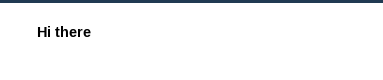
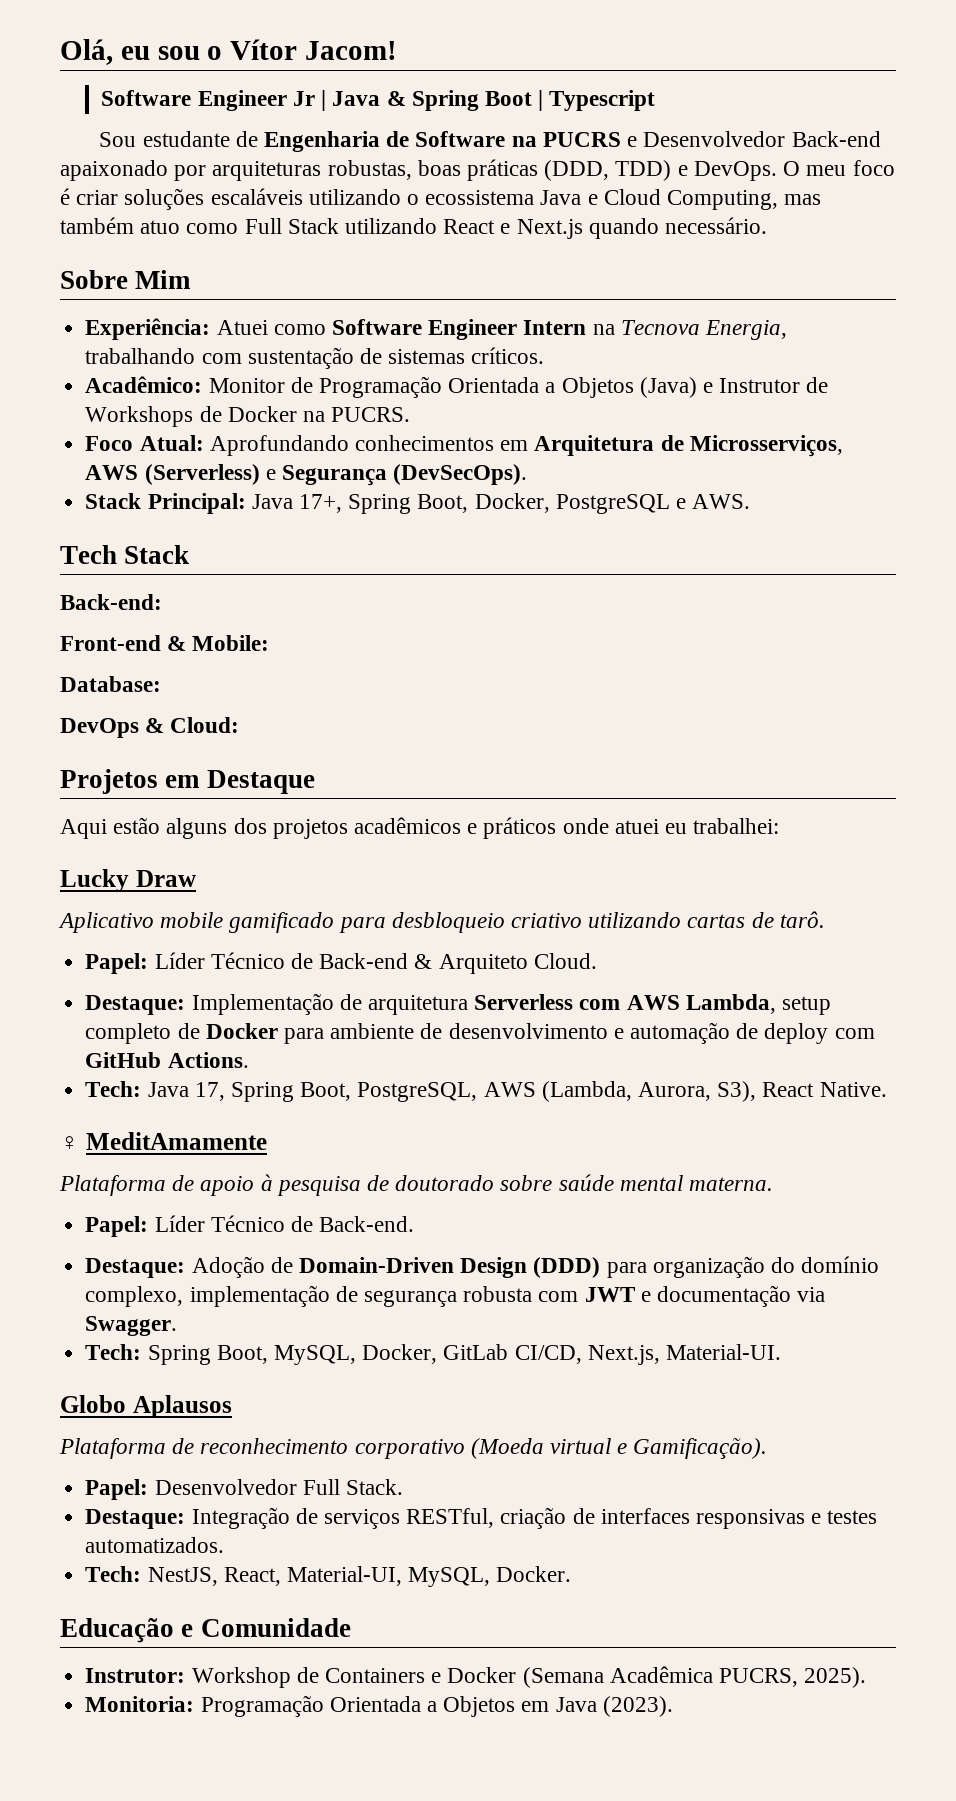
- Hi there
+ Olá, eu sou o Vítor Jacom!
+ Software Engineer Jr | Java & Spring Boot | Typescript
+ Sou estudante de Engenharia de Software na PUCRS e Desenvolvedor Back-end apaixonado por arquiteturas robustas, boas práticas (DDD, TDD) e DevOps. O meu foco é criar soluções escaláveis utilizando o ecossistema Java e Cloud Computing, mas também atuo como Full Stack utilizando React e Next.js quando necessário.
+ Sobre Mim
+ Experiência: Atuei como Software Engineer Intern na Tecnova Energia, trabalhando com sustentação de sistemas críticos.
+ Acadêmico: Monitor de Programação Orientada a Objetos (Java) e Instrutor de Workshops de Docker na PUCRS.
+ Foco Atual: Aprofundando conhecimentos em Arquitetura de Microsserviços, AWS (Serverless) e Segurança (DevSecOps).
+ Stack Principal: Java 17+, Spring Boot, Docker, PostgreSQL e AWS.
+ Tech Stack
+ Back-end:
+ Front-end & Mobile:
+ Database:
+ DevOps & Cloud:
+ Projetos em Destaque
+ Aqui estão alguns dos projetos acadêmicos e práticos onde atuei eu trabalhei:
+ Lucky Draw
+ Aplicativo mobile gamificado para desbloqueio criativo utilizando cartas de tarô.
+ Papel: Líder Técnico de Back-end & Arquiteto Cloud.
+ Destaque: Implementação de arquitetura Serverless com AWS Lambda, setup completo de Docker para ambiente de desenvolvimento e automação de deploy com GitHub Actions.
+ Tech: Java 17, Spring Boot, PostgreSQL, AWS (Lambda, Aurora, S3), React Native.
+ ♀ MeditAmamente
+ Plataforma de apoio à pesquisa de doutorado sobre saúde mental materna.
+ Papel: Líder Técnico de Back-end.
+ Destaque: Adoção de Domain-Driven Design (DDD) para organização do domínio complexo, implementação de segurança robusta com JWT e documentação via Swagger.
+ Tech: Spring Boot, MySQL, Docker, GitLab CI/CD, Next.js, Material-UI.
+ Globo Aplausos
+ Plataforma de reconhecimento corporativo (Moeda virtual e Gamificação).
+ Papel: Desenvolvedor Full Stack.
+ Destaque: Integração de serviços RESTful, criação de interfaces responsivas e testes automatizados.
+ Tech: NestJS, React, Material-UI, MySQL, Docker.
+ Educação e Comunidade
+ Instrutor: Workshop de Containers e Docker (Semana Acadêmica PUCRS, 2025).
+ Monitoria: Programação Orientada a Objetos em Java (2023).

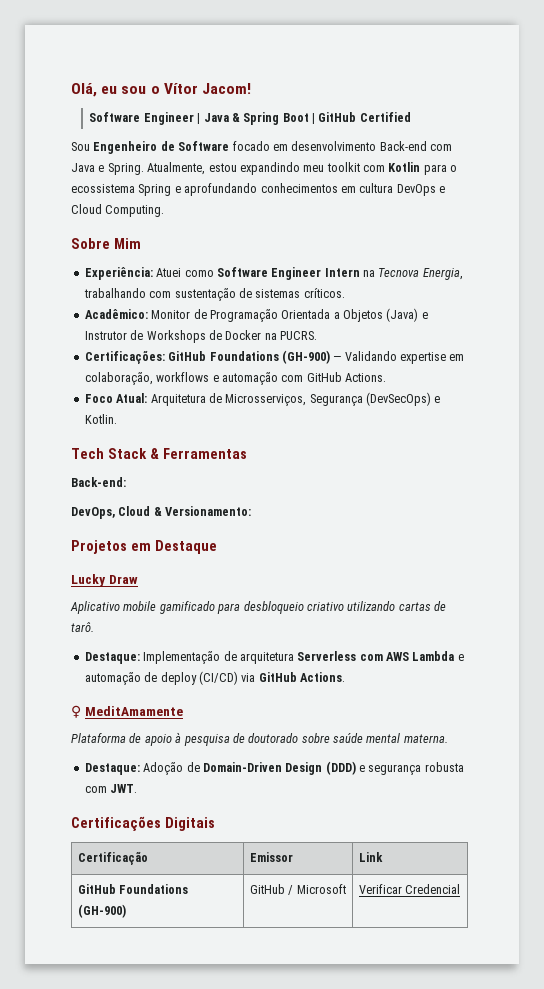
- Software Engineer Jr | Java & Spring Boot | Typescript
+ Software Engineer | Java & Spring Boot | GitHub Certified
- Sou estudante de Engenharia de Software na PUCRS e Desenvolvedor Back-end apaixonado por arquiteturas robustas, boas práticas (DDD, TDD) e DevOps. O meu foco é criar soluções escaláveis utilizando o ecossistema Java e Cloud Computing, mas também atuo como Full Stack utilizando React e Next.js quando necessário.
+ Sou Engenheiro de Software focado em desenvolvimento Back-end com Java e Spring. Atualmente, estou expandindo meu toolkit com Kotlin para o ecossistema Spring e aprofundando conhecimentos em cultura DevOps e Cloud Computing.
- Foco Atual: Aprofundando conhecimentos em Arquitetura de Microsserviços, AWS (Serverless) e Segurança (DevSecOps).
- Stack Principal: Java 17+, Spring Boot, Docker, PostgreSQL e AWS.
+ Certificações: GitHub Foundations (GH-900) — Validando expertise em colaboração, workflows e automação com GitHub Actions.
+ Foco Atual: Arquitetura de Microsserviços, Segurança (DevSecOps) e Kotlin.
- Tech Stack
+ Tech Stack & Ferramentas
- Front-end & Mobile:
- Database:
- DevOps & Cloud:
+ DevOps, Cloud & Versionamento:
  Projetos em Destaque
- Aqui estão alguns dos projetos acadêmicos e práticos onde atuei eu trabalhei:
- Papel: Líder Técnico de Back-end & Arquiteto Cloud.
- Destaque: Implementação de arquitetura Serverless com AWS Lambda, setup completo de Docker para ambiente de desenvolvimento e automação de deploy com GitHub Actions.
- Tech: Java 17, Spring Boot, PostgreSQL, AWS (Lambda, Aurora, S3), React Native.
+ Destaque: Implementação de arquitetura Serverless com AWS Lambda e automação de deploy (CI/CD) via GitHub Actions.
- Papel: Líder Técnico de Back-end.
- Destaque: Adoção de Domain-Driven Design (DDD) para organização do domínio complexo, implementação de segurança robusta com JWT e documentação via Swagger.
- Tech: Spring Boot, MySQL, Docker, GitLab CI/CD, Next.js, Material-UI.
- Globo Aplausos
- Plataforma de reconhecimento corporativo (Moeda virtual e Gamificação).
- Papel: Desenvolvedor Full Stack.
- Destaque: Integração de serviços RESTful, criação de interfaces responsivas e testes automatizados.
- Tech: NestJS, React, Material-UI, MySQL, Docker.
- Educação e Comunidade
- Instrutor: Workshop de Containers e Docker (Semana Acadêmica PUCRS, 2025).
- Monitoria: Programação Orientada a Objetos em Java (2023).
+ Destaque: Adoção de Domain-Driven Design (DDD) e segurança robusta com JWT.
+ Certificações Digitais
+ Certificação | Emissor | Link
+ GitHub Foundations (GH-900) | GitHub / Microsoft | Verificar Credencial

